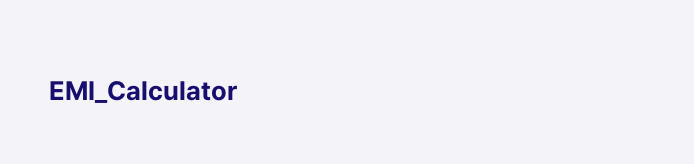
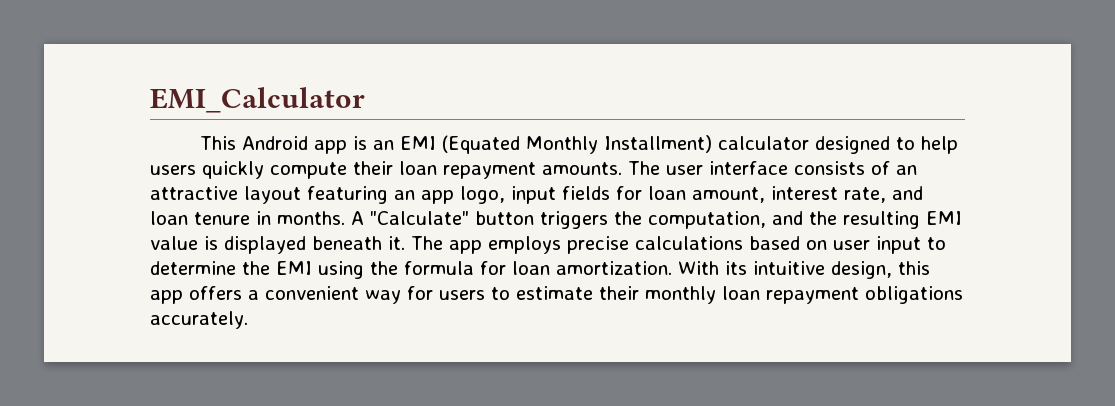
+ This Android app is an EMI (Equated Monthly Installment) calculator designed to help users quickly compute their loan repayment amounts. The user interface consists of an attractive layout featuring an app logo, input fields for loan amount, interest rate, and loan tenure in months. A "Calculate" button triggers the computation, and the resulting EMI value is displayed beneath it. The app employs precise calculations based on user input to determine the EMI using the formula for loan amortization. With its intuitive design, this app offers a convenient way for users to estimate their monthly loan repayment obligations accurately.

